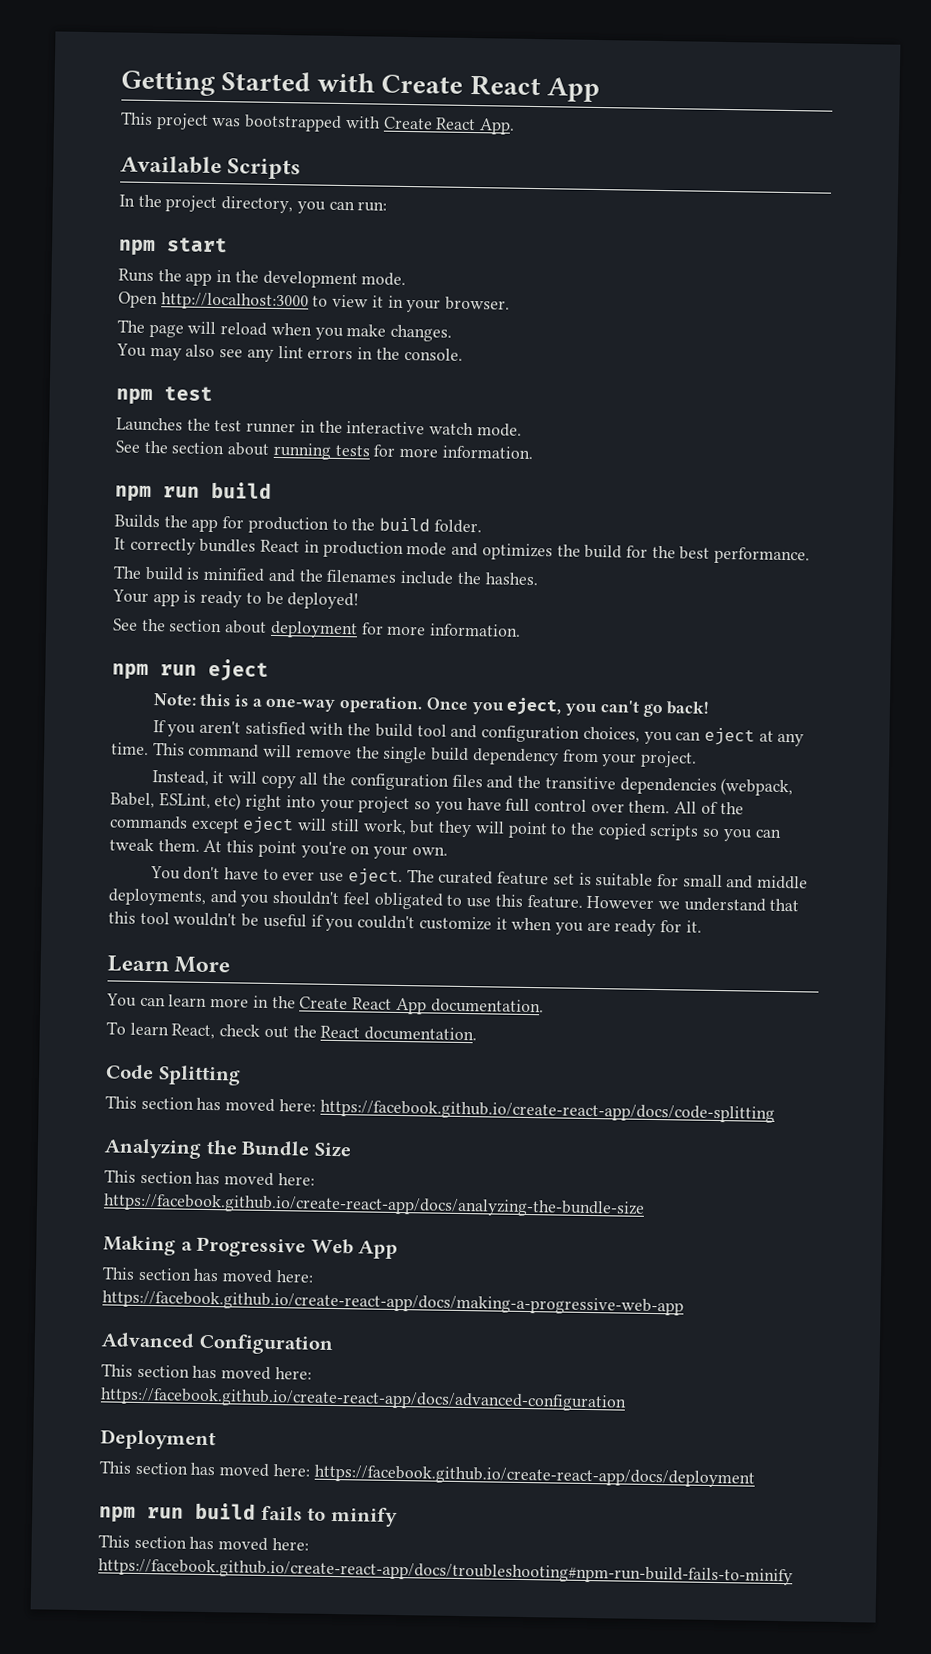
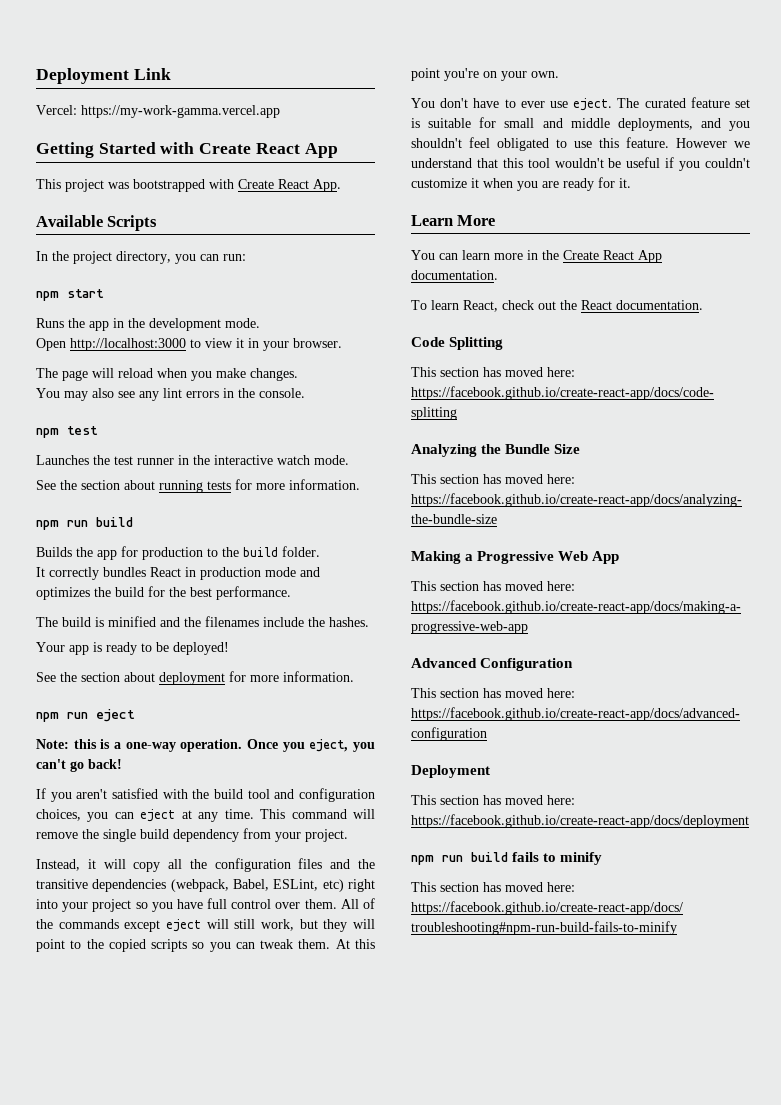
+ Deployment Link
+ Vercel: https://my-work-gamma.vercel.app

